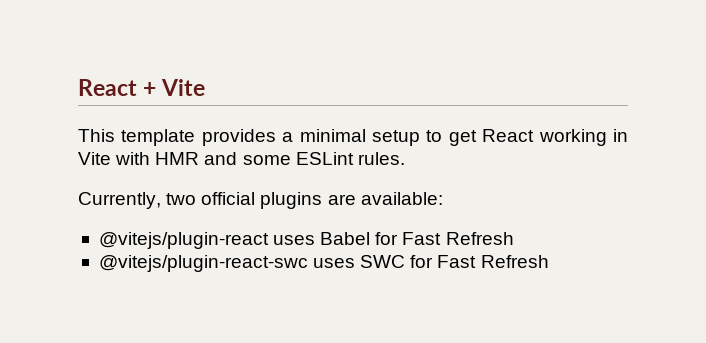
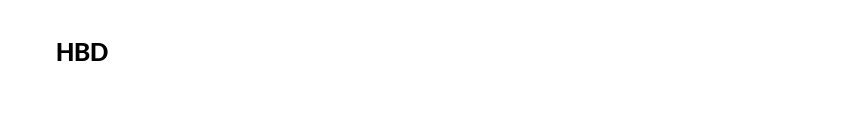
- React + Vite
- This template provides a minimal setup to get React working in Vite with HMR and some ESLint rules.
- Currently, two official plugins are available:
- @vitejs/plugin-react uses Babel for Fast Refresh
- @vitejs/plugin-react-swc uses SWC for Fast Refresh
+ HBD

